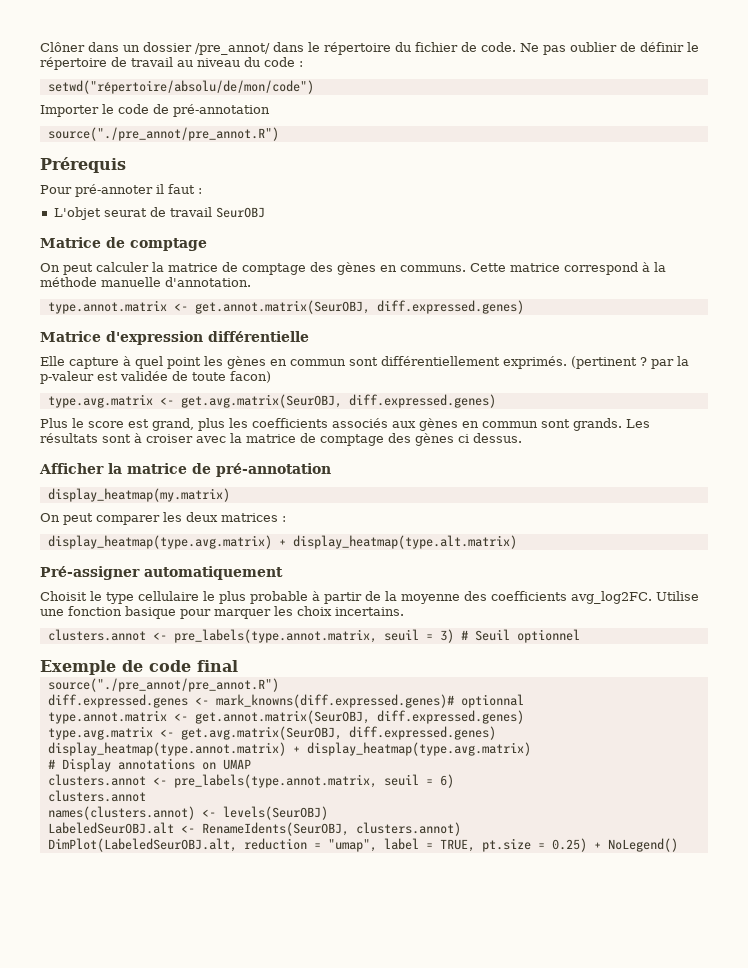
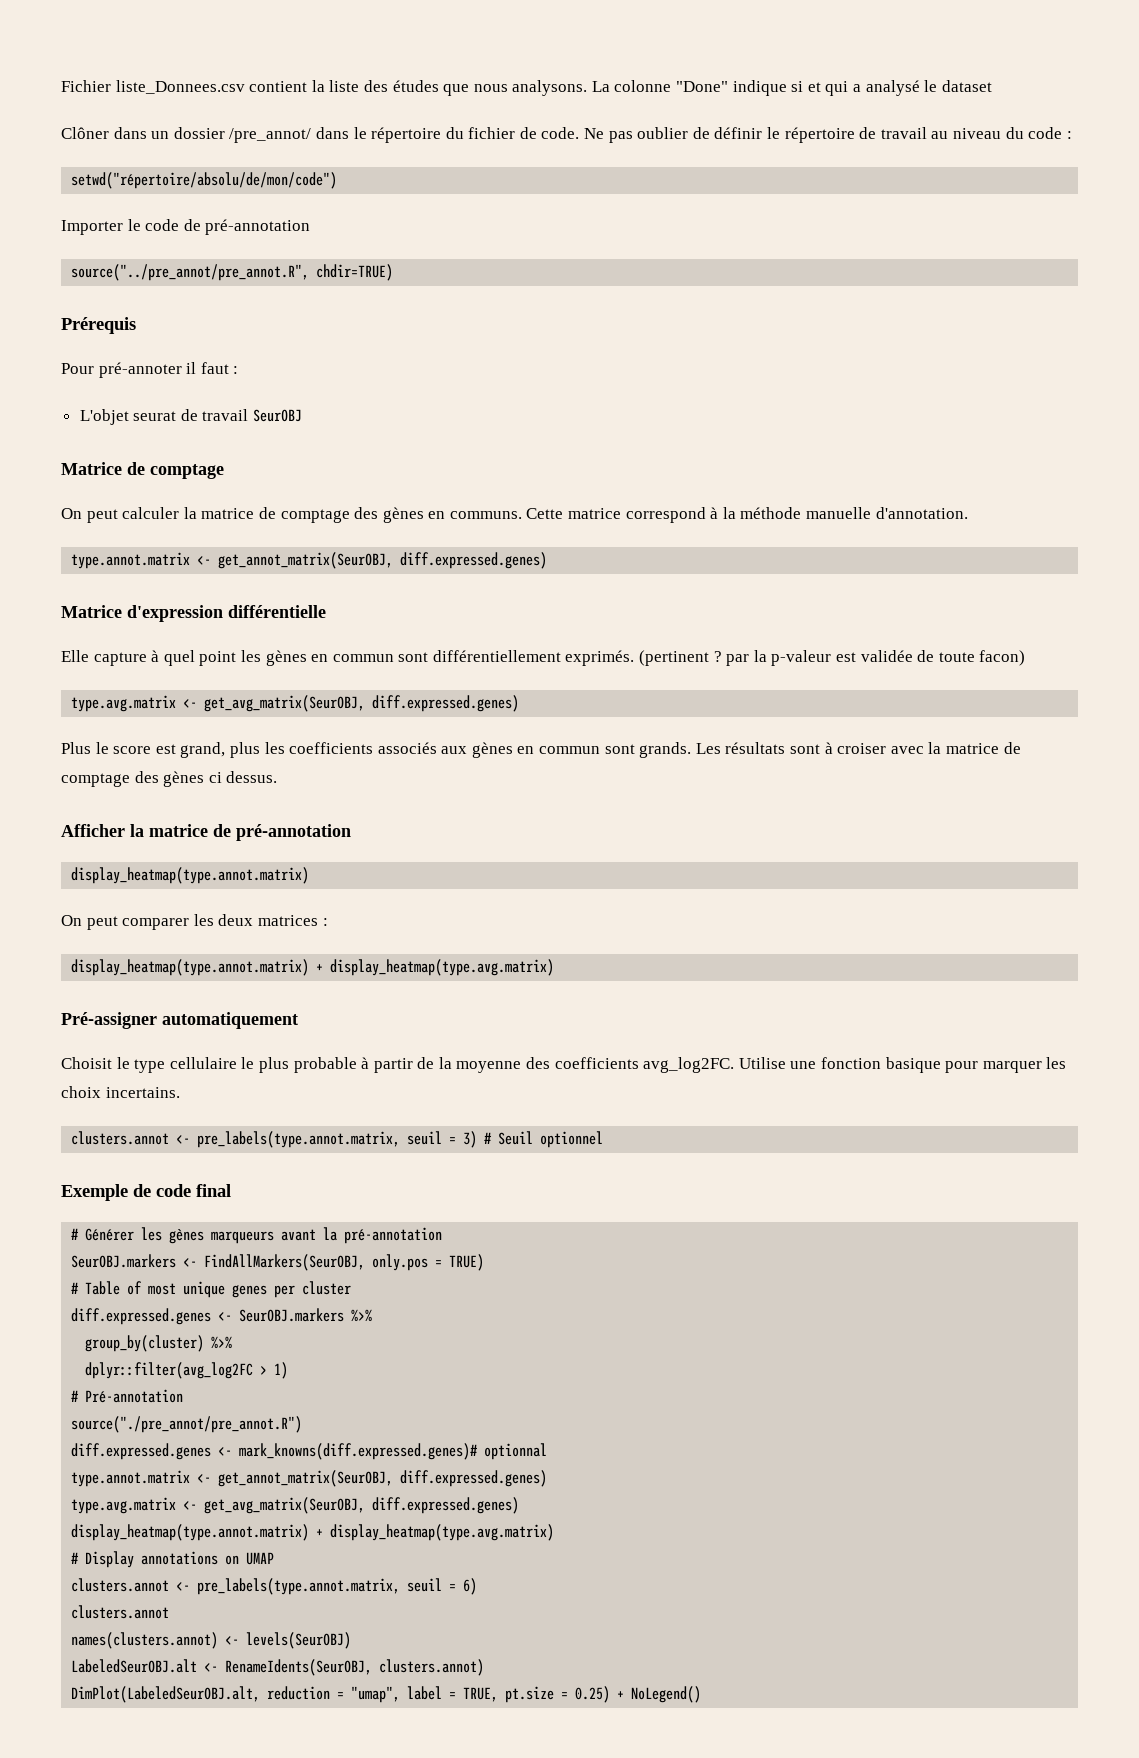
+ Fichier liste_Donnees.csv contient la liste des études que nous analysons. La colonne "Done" indique si et qui a analysé le dataset
  Importer le code de pré-annotation
- source("./pre_annot/pre_annot.R")
+ source("../pre_annot/pre_annot.R", chdir=TRUE)
  Cette matrice correspond à la méthode manuelle d'annotation.
- type.annot.matrix <- get.annot.matrix(SeurOBJ, diff.expressed.genes)
+ type.annot.matrix <- get_annot_matrix(SeurOBJ, diff.expressed.genes)
  (pertinent ? par la p-valeur est validée de toute facon)
- type.avg.matrix <- get.avg.matrix(SeurOBJ, diff.expressed.genes)
+ type.avg.matrix <- get_avg_matrix(SeurOBJ, diff.expressed.genes)
  Afficher la matrice de pré-annotation
- display_heatmap(my.matrix)
+ display_heatmap(type.annot.matrix)
  On peut comparer les deux matrices :
- display_heatmap(type.avg.matrix) + display_heatmap(type.alt.matrix)
+ display_heatmap(type.annot.matrix) + display_heatmap(type.avg.matrix)
+ # Générer les gènes marqueurs avant la pré-annotation
+ SeurOBJ.markers <- FindAllMarkers(SeurOBJ, only.pos = TRUE)
+ # Table of most unique genes per cluster
+ diff.expressed.genes <- SeurOBJ.markers %>%
+ group_by(cluster) %>%
+ dplyr::filter(avg_log2FC > 1)
+ # Pré-annotation
  diff.expressed.genes <- mark_knowns(diff.expressed.genes)# optionnal
- type.annot.matrix <- get.annot.matrix(SeurOBJ, diff.expressed.genes)
- type.avg.matrix <- get.avg.matrix(SeurOBJ, diff.expressed.genes)
+ type.annot.matrix <- get_annot_matrix(SeurOBJ, diff.expressed.genes)
+ type.avg.matrix <- get_avg_matrix(SeurOBJ, diff.expressed.genes)

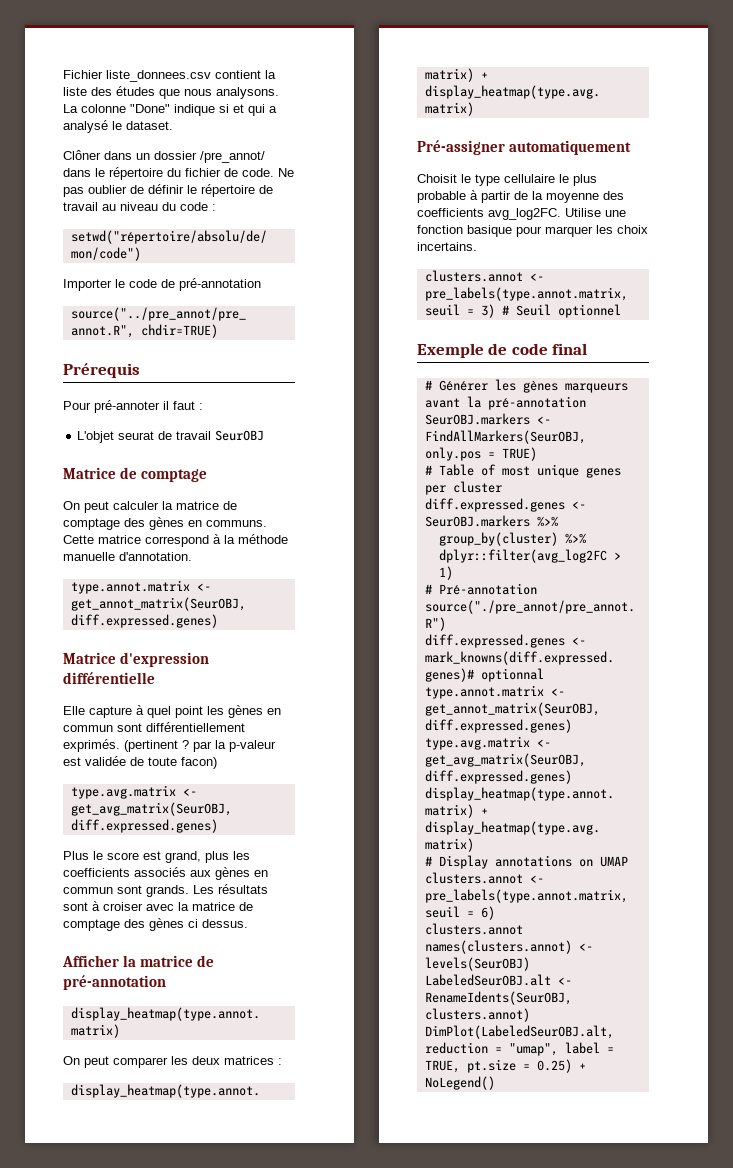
- Fichier liste_Donnees.csv contient la liste des études que nous analysons.
+ Fichier liste_donnees.csv contient la liste des études que nous analysons.
- La colonne "Done" indique si et qui a analysé le dataset
+ La colonne "Done" indique si et qui a analysé le dataset.

